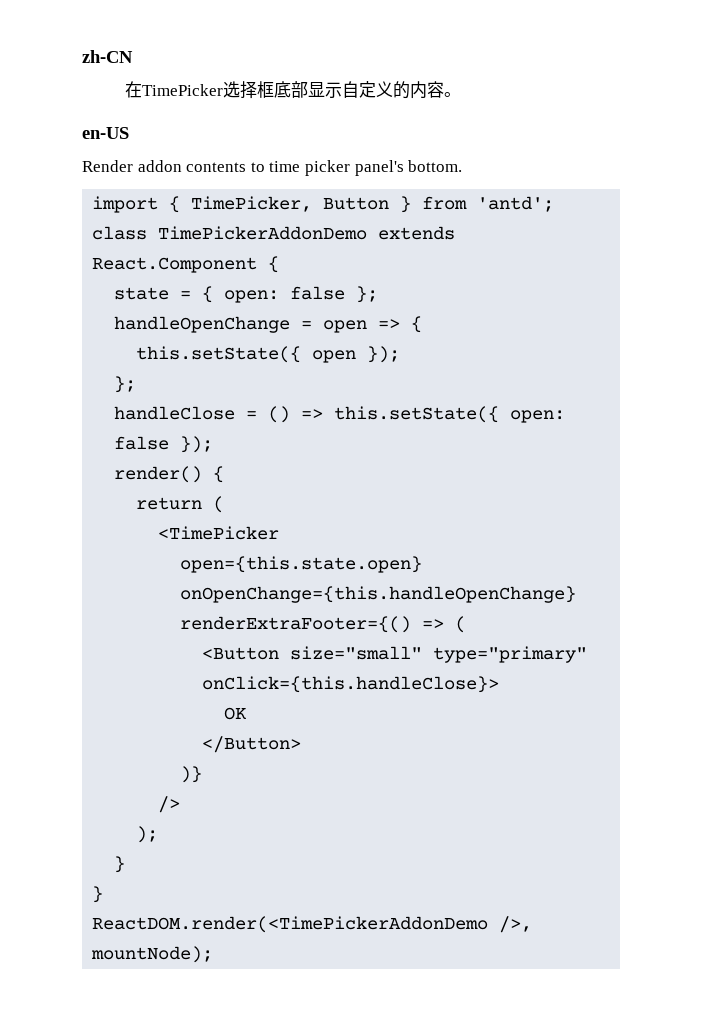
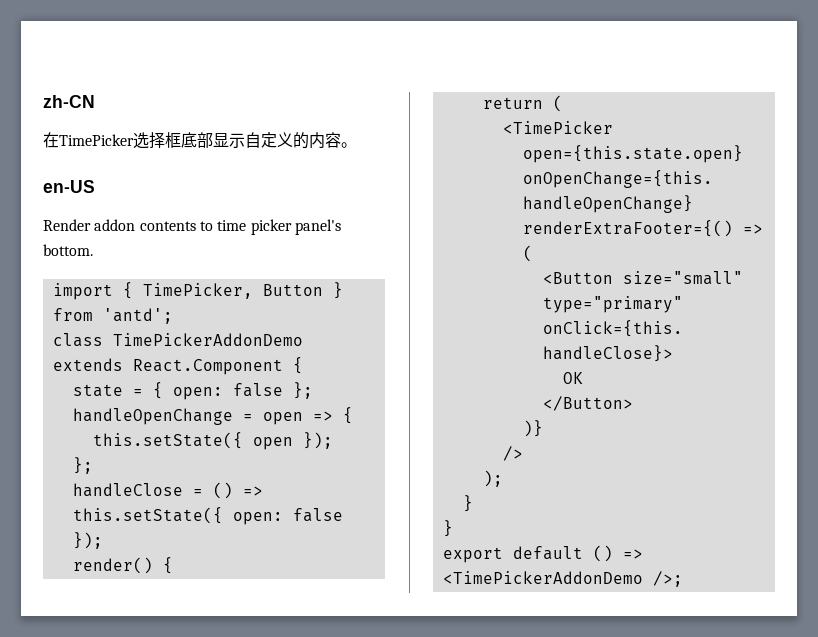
- ReactDOM.render(<TimePickerAddonDemo />, mountNode);
+ export default () => <TimePickerAddonDemo />;

